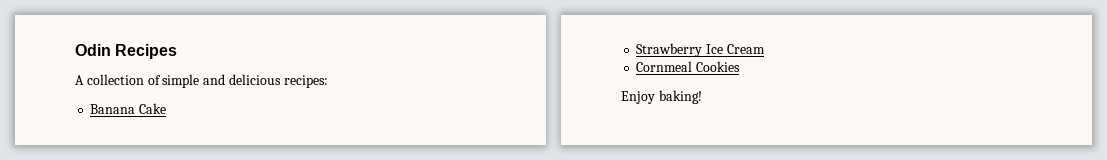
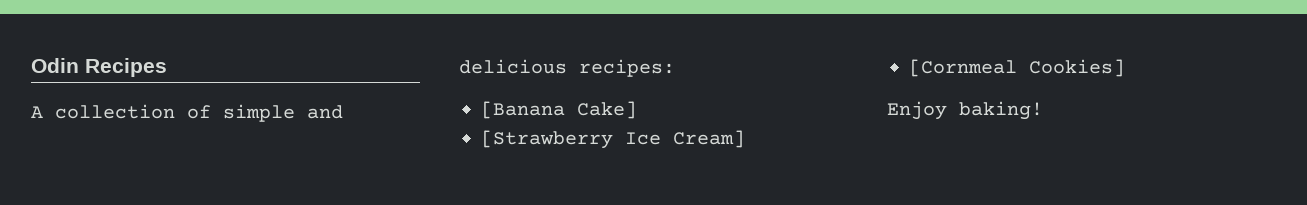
- Banana Cake
- Strawberry Ice Cream
- Cornmeal Cookies
+ [Banana Cake]
+ [Strawberry Ice Cream]
+ [Cornmeal Cookies]

